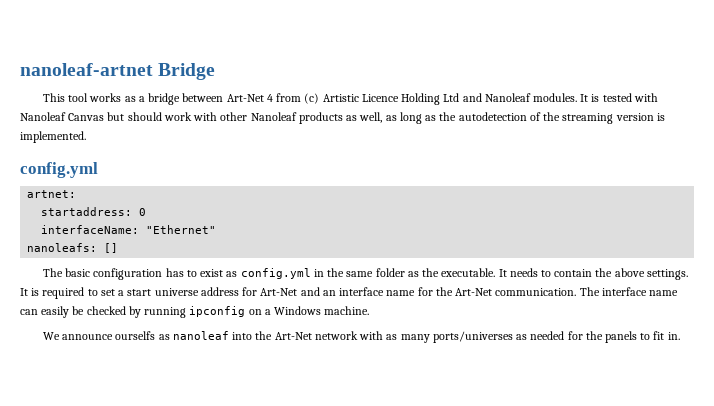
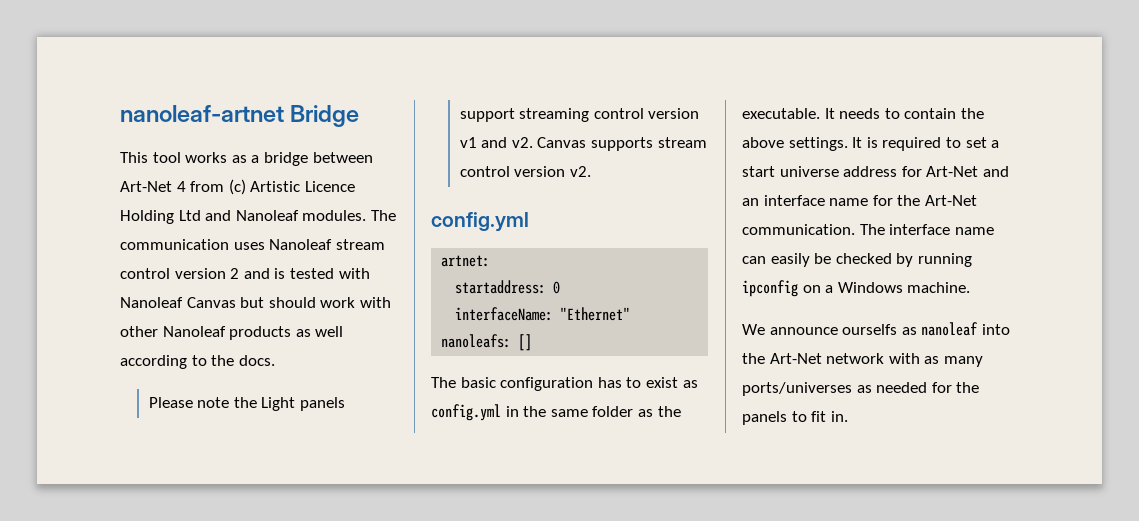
- It is tested with Nanoleaf Canvas but should work with other Nanoleaf products as well, as long as the autodetection of the streaming version is implemented.
+ The communication uses Nanoleaf stream control version 2 and is tested with Nanoleaf Canvas but should work with other Nanoleaf products as well according to the docs.
+ Please note the Light panels support streaming control version v1 and v2. Canvas supports stream control version v2.

